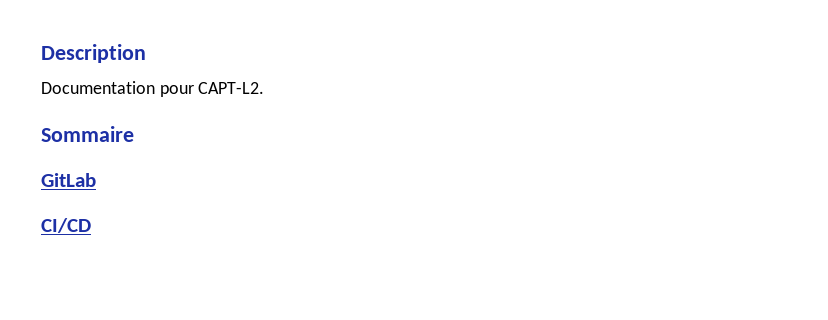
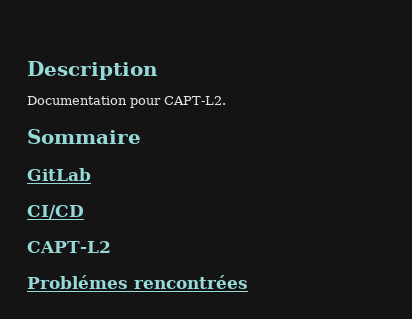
+ CAPT-L2
+ Problémes rencontrées

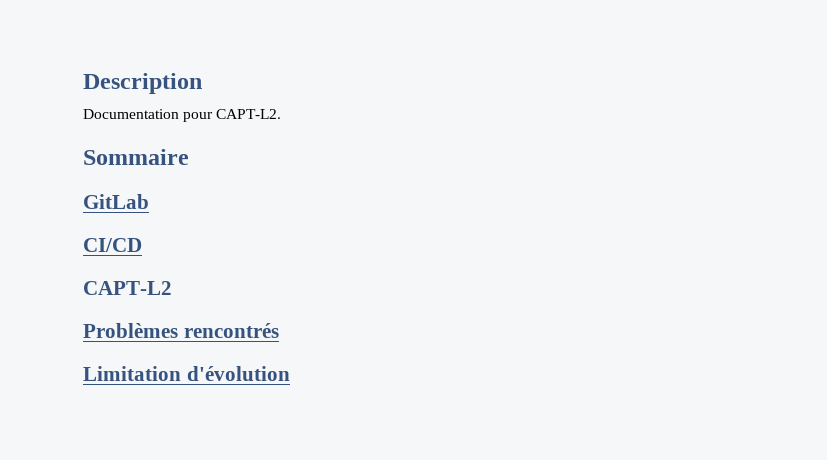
- Problémes rencontrées
+ Problèmes rencontrés
+ Limitation d'évolution

